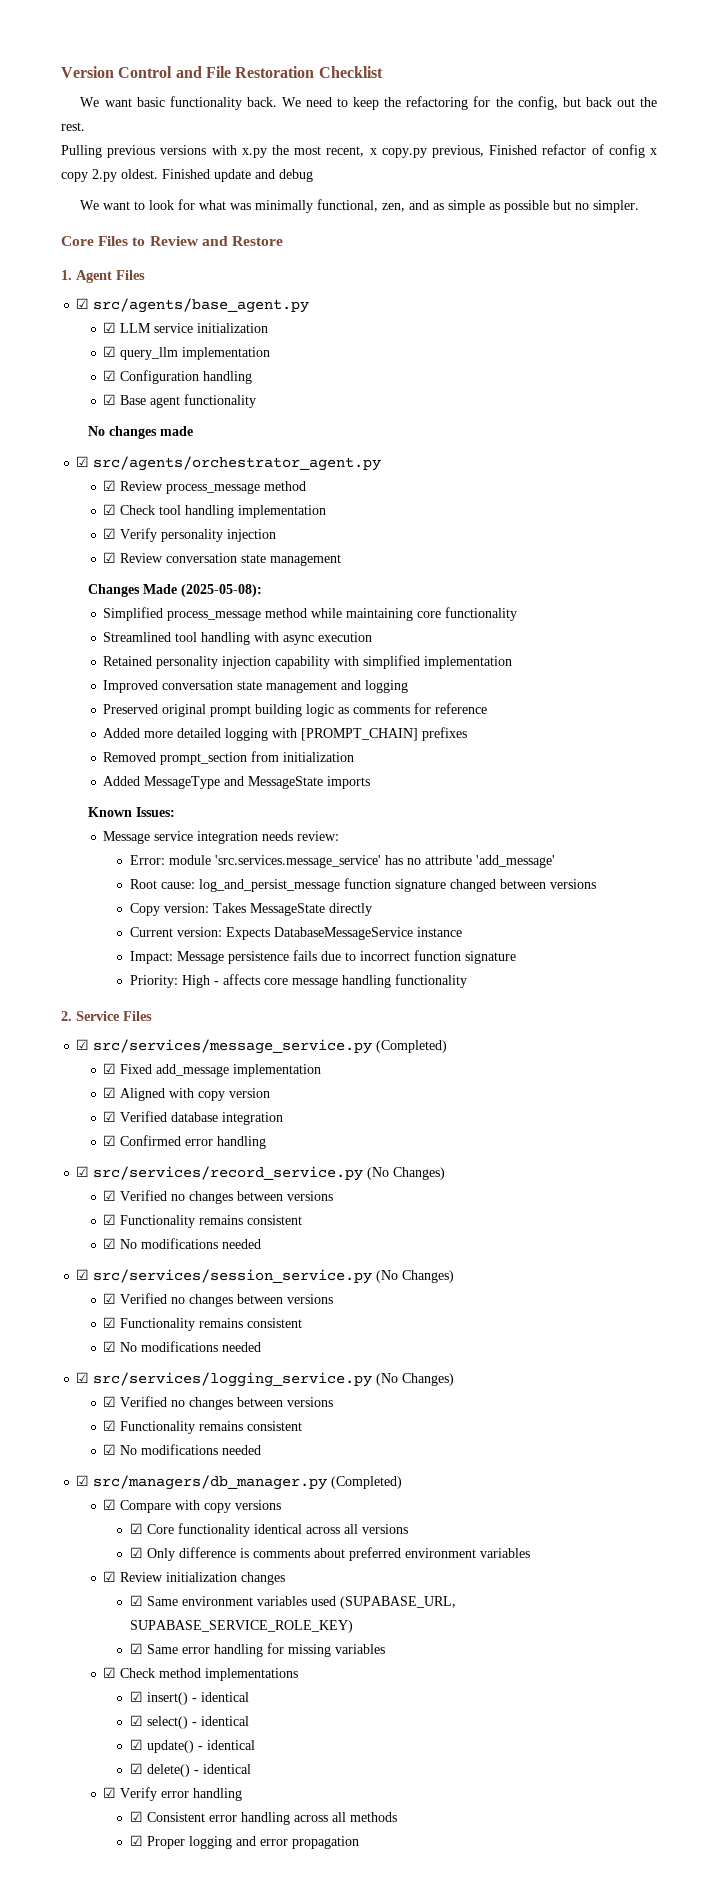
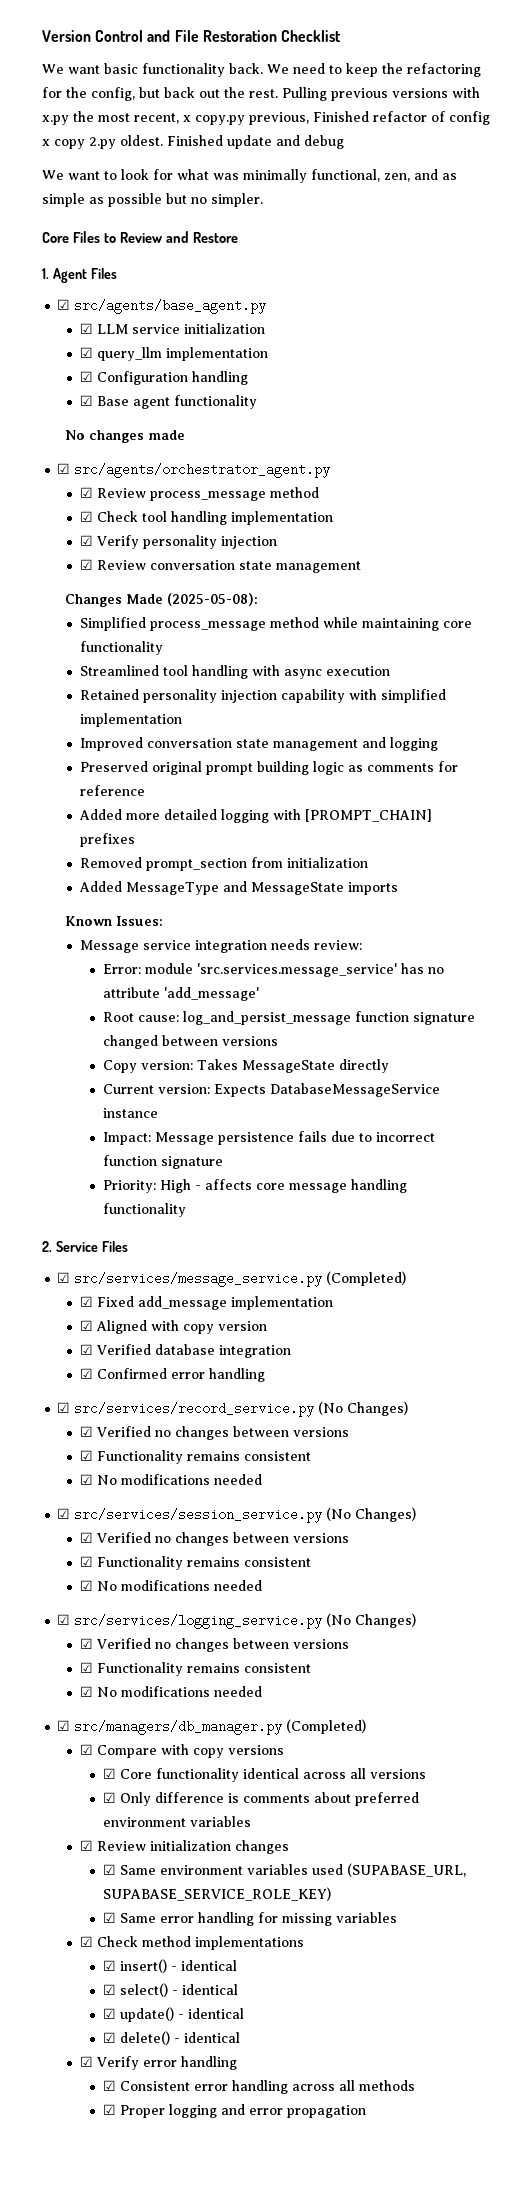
- We need to keep the refactoring for the config, but back out the rest.
- Pulling previous versions with x.py the most recent, x copy.py previous, Finished refactor of config x copy 2.py oldest.
+ We need to keep the refactoring for the config, but back out the rest. Pulling previous versions with x.py the most recent, x copy.py previous, Finished refactor of config x copy 2.py oldest.

